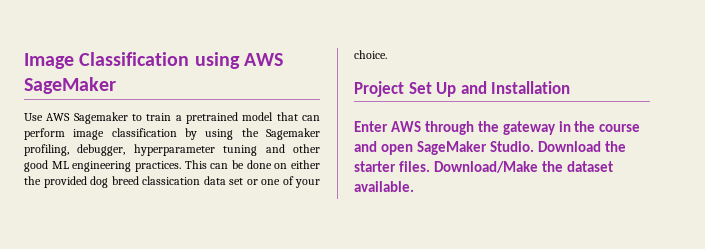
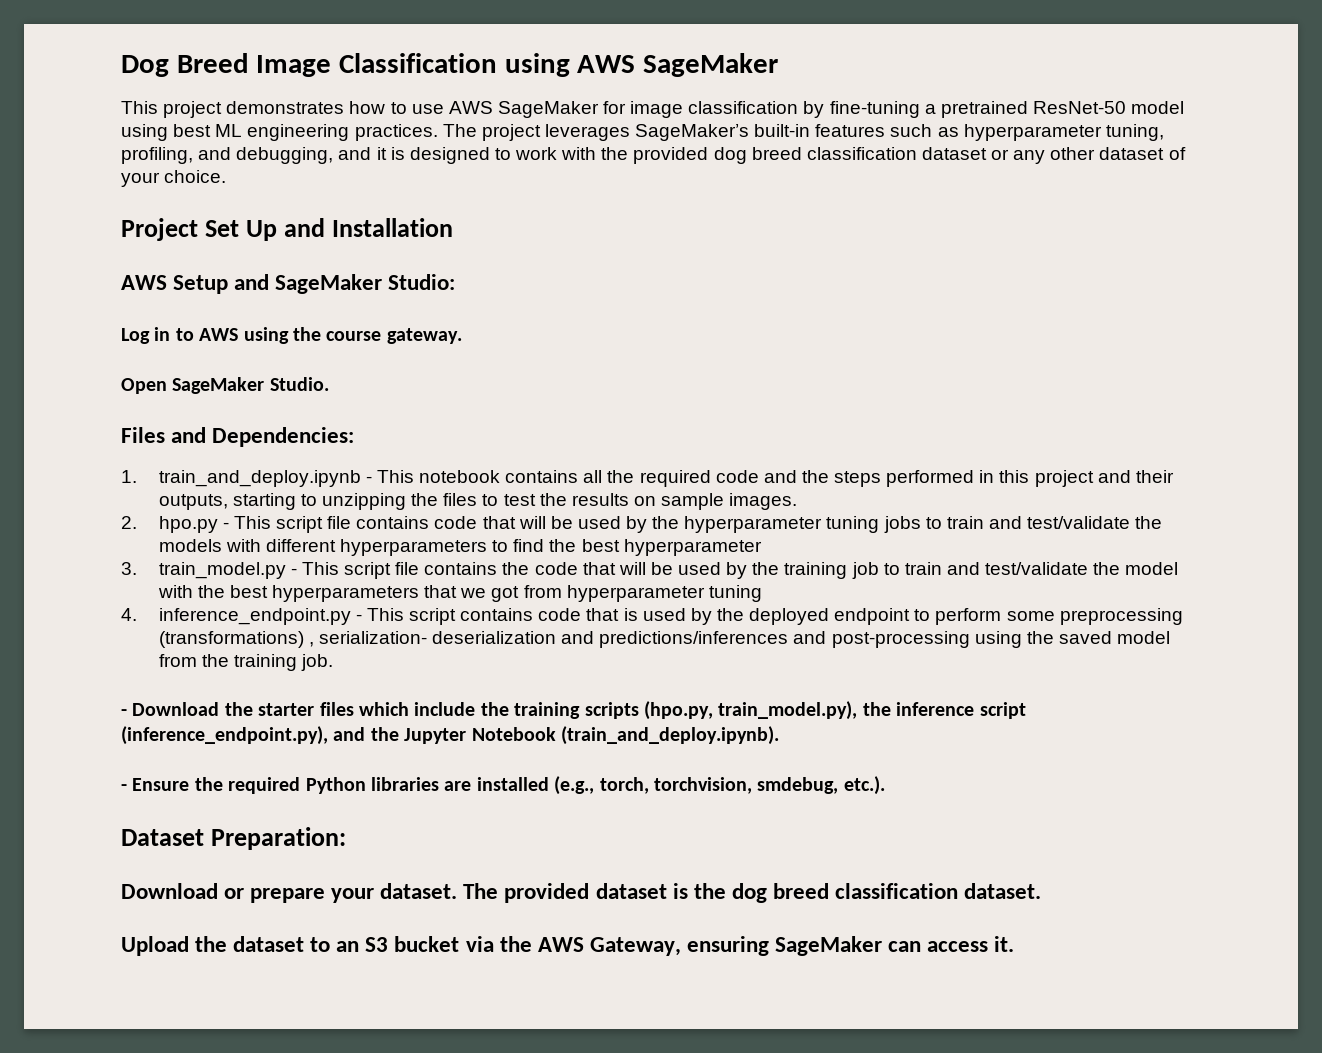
- Image Classification using AWS SageMaker
+ Dog Breed Image Classification using AWS SageMaker
- Use AWS Sagemaker to train a pretrained model that can perform image classification by using the Sagemaker profiling, debugger, hyperparameter tuning and other good ML engineering practices. This can be done on either the provided dog breed classication data set or one of your choice.
+ This project demonstrates how to use AWS SageMaker for image classification by fine-tuning a pretrained ResNet‑50 model using best ML engineering practices. The project leverages SageMaker’s built-in features such as hyperparameter tuning, profiling, and debugging, and it is designed to work with the provided dog breed classification dataset or any other dataset of your choice.
- Enter AWS through the gateway in the course and open SageMaker Studio. Download the starter files. Download/Make the dataset available.
+ AWS Setup and SageMaker Studio:
+ Log in to AWS using the course gateway.
+ Open SageMaker Studio.
+ Files and Dependencies:
+ 1. train_and_deploy.ipynb - This notebook contains all the required code and the steps performed in this project and their outputs, starting to unzipping the files to test the results on sample images.
+ 2. hpo.py - This script file contains code that will be used by the hyperparameter tuning jobs to train and test/validate the models with different hyperparameters to find the best hyperparameter
+ 3. train_model.py - This script file contains the code that will be used by the training job to train and test/validate the model with the best hyperparameters that we got from hyperparameter tuning
+ 4. inference_endpoint.py - This script contains code that is used by the deployed endpoint to perform some preprocessing (transformations) , serialization- deserialization and predictions/inferences and post-processing using the saved model from the training job.
+ - Download the starter files which include the training scripts (hpo.py, train_model.py), the inference script (inference_endpoint.py), and the Jupyter Notebook (train_and_deploy.ipynb).
+ - Ensure the required Python libraries are installed (e.g., torch, torchvision, smdebug, etc.).
+ Dataset Preparation:
+ Download or prepare your dataset. The provided dataset is the dog breed classification dataset.
+ Upload the dataset to an S3 bucket via the AWS Gateway, ensuring SageMaker can access it.

